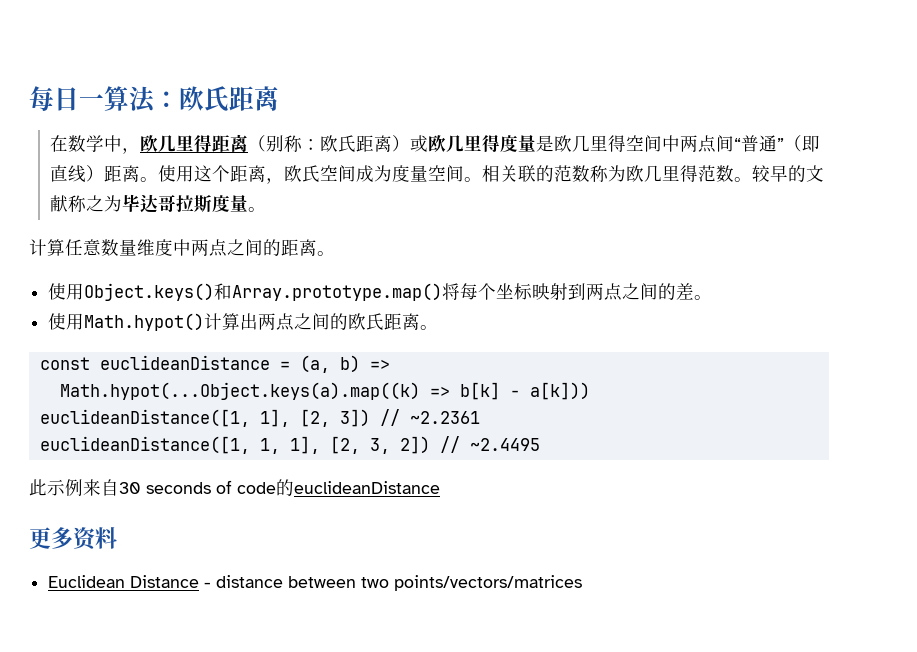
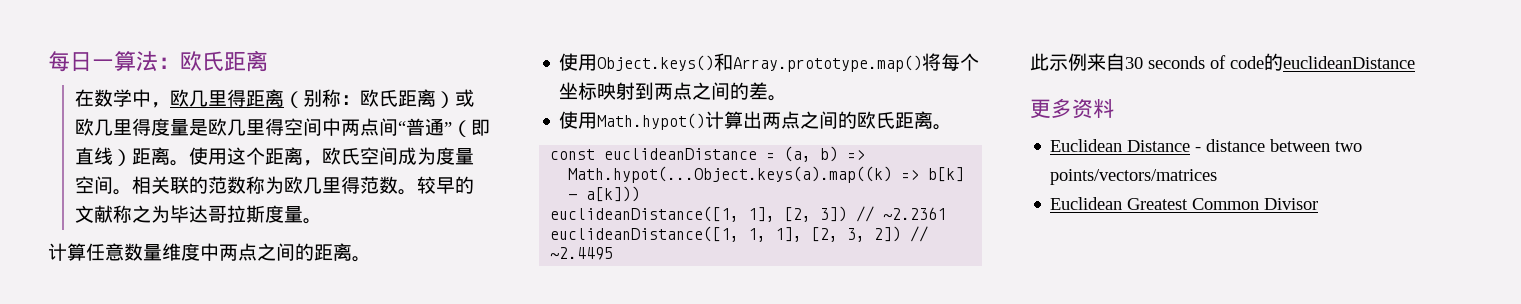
+ Euclidean Greatest Common Divisor

